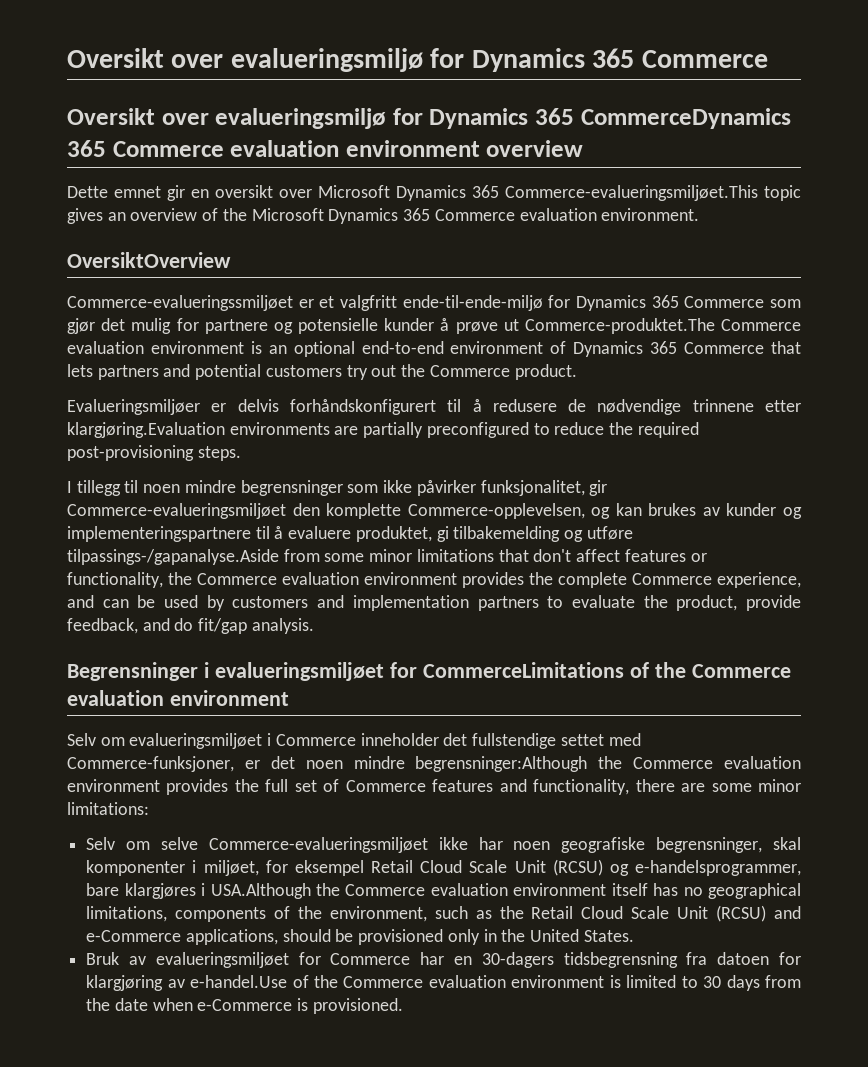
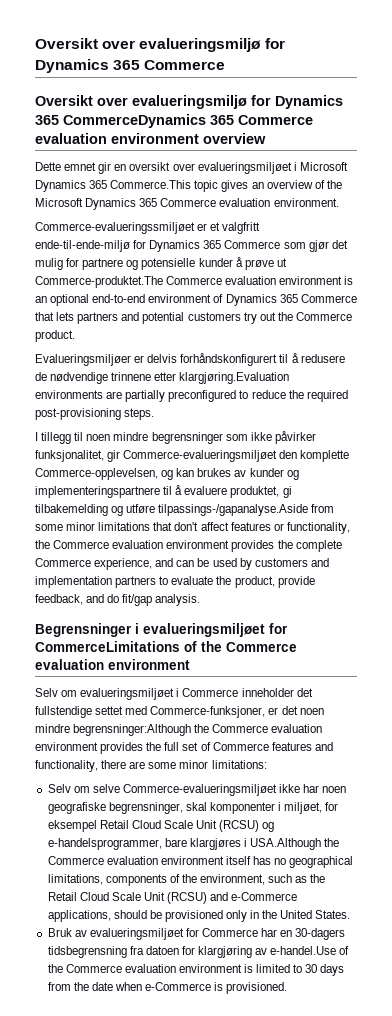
- Dette emnet gir en oversikt over Microsoft Dynamics 365 Commerce-evalueringsmiljøet.This topic gives an overview of the Microsoft Dynamics 365 Commerce evaluation environment.
+ Dette emnet gir en oversikt over evalueringsmiljøet i Microsoft Dynamics 365 Commerce.This topic gives an overview of the Microsoft Dynamics 365 Commerce evaluation environment.
- OversiktOverview

